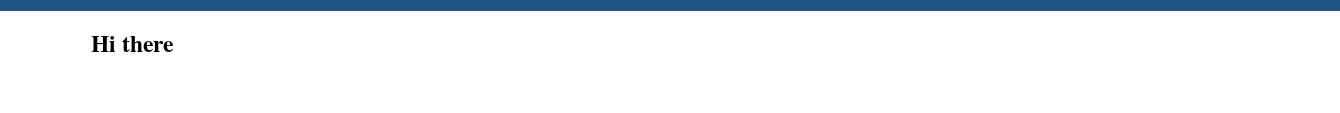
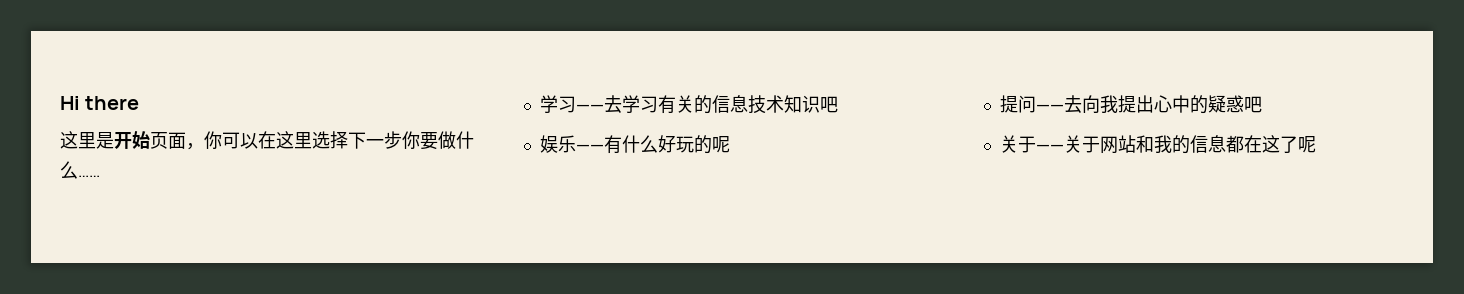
+ 这里是开始页面，你可以在这里选择下一步你要做什么……
+ 学习——去学习有关的信息技术知识吧
+ 娱乐——有什么好玩的呢
+ 提问——去向我提出心中的疑惑吧
+ 关于——关于网站和我的信息都在这了呢

